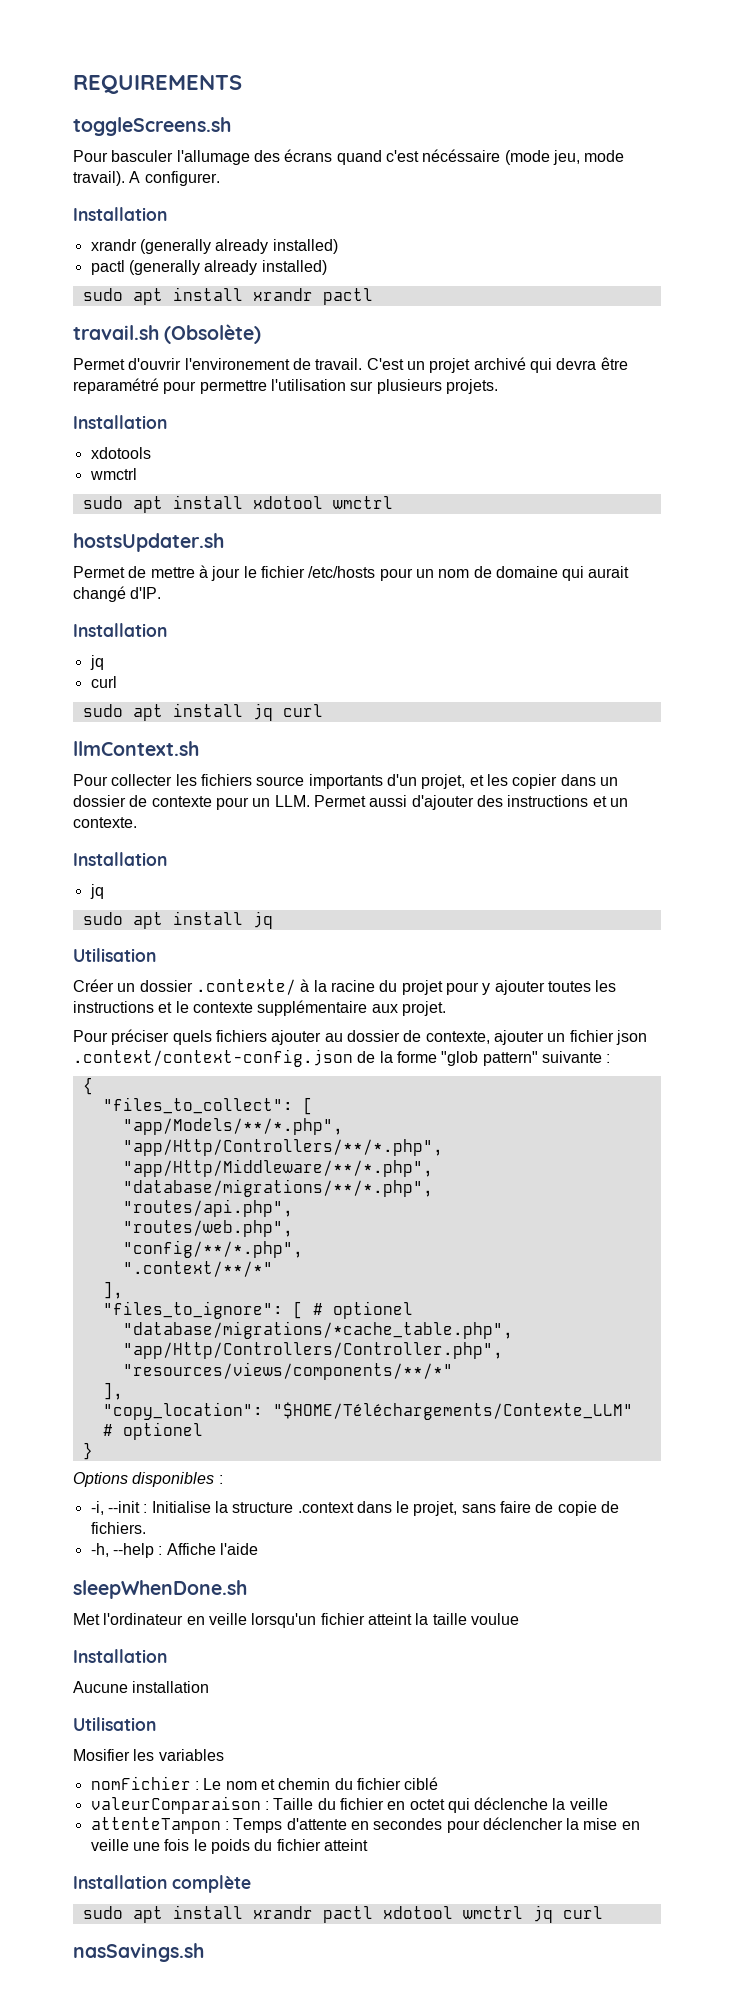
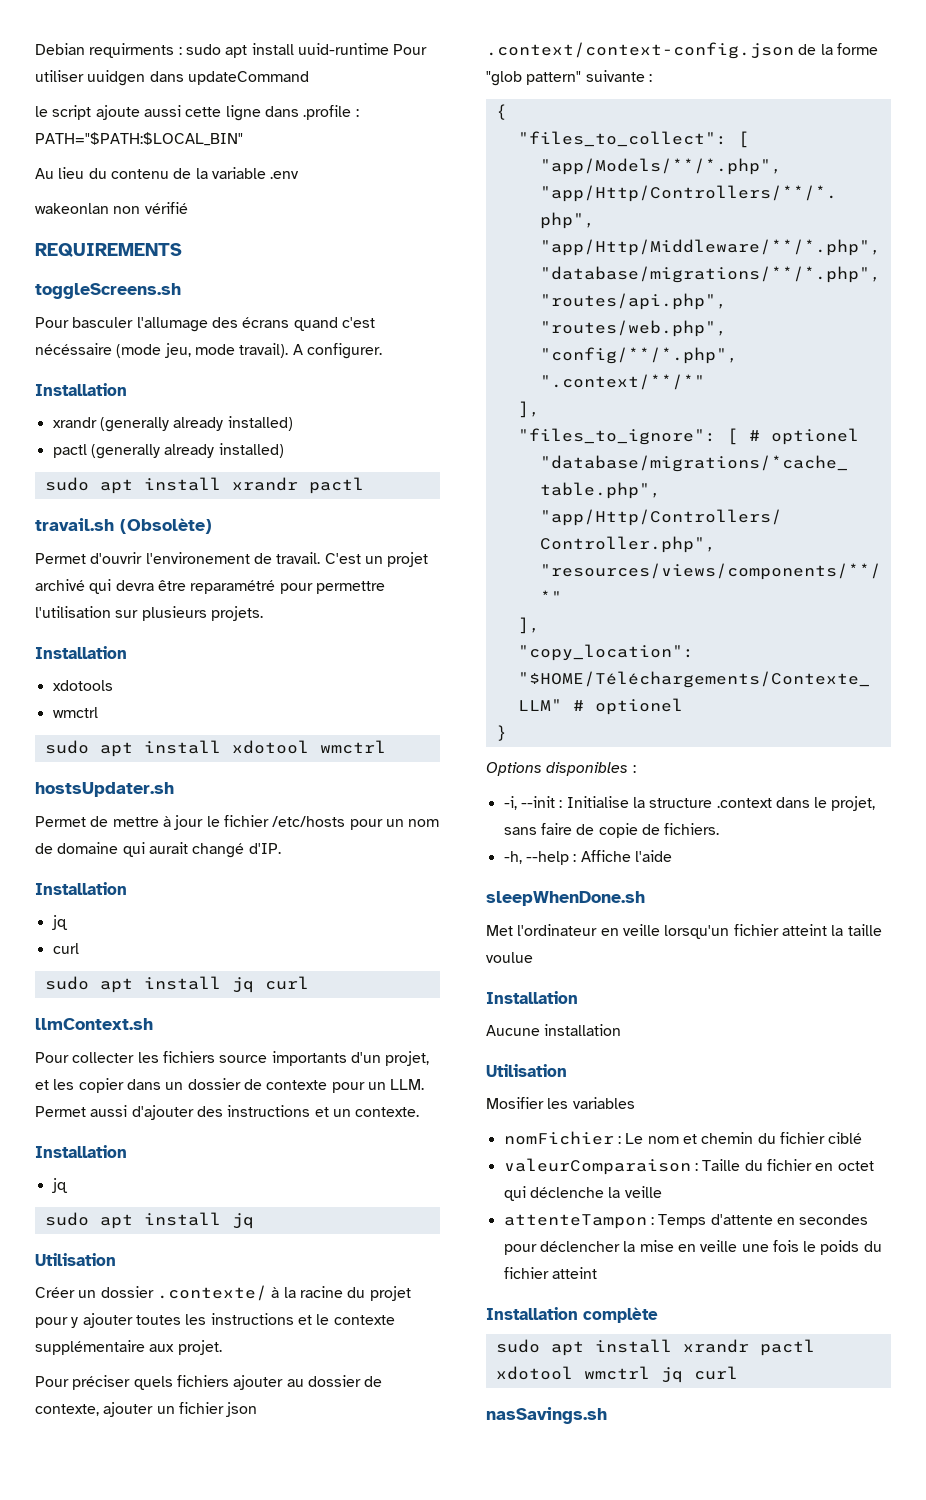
+ Debian requirments : sudo apt install uuid-runtime Pour utiliser uuidgen dans updateCommand
+ le script ajoute aussi cette ligne dans .profile : PATH="$PATH:$LOCAL_BIN"
+ Au lieu du contenu de la variable .env
+ wakeonlan non vérifié

